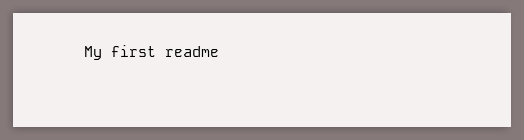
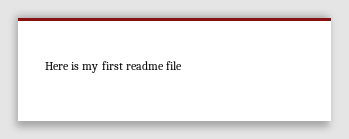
- My first readme
+ Here is my first readme file

